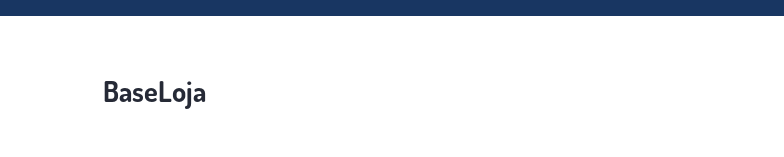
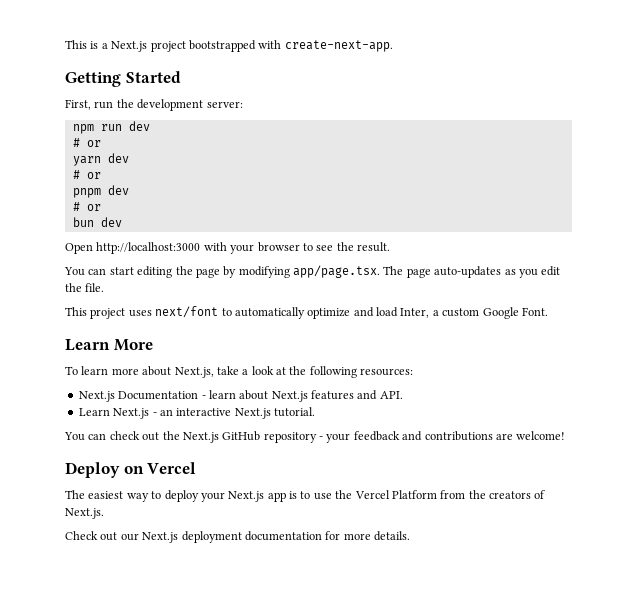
- BaseLoja
+ This is a Next.js project bootstrapped with create-next-app.
+ Getting Started
+ First, run the development server:
+ npm run dev
+ # or
+ yarn dev
+ # or
+ pnpm dev
+ # or
+ bun dev
+ Open http://localhost:3000 with your browser to see the result.
+ You can start editing the page by modifying app/page.tsx. The page auto-updates as you edit the file.
+ This project uses next/font to automatically optimize and load Inter, a custom Google Font.
+ Learn More
+ To learn more about Next.js, take a look at the following resources:
+ Next.js Documentation - learn about Next.js features and API.
+ Learn Next.js - an interactive Next.js tutorial.
+ You can check out the Next.js GitHub repository - your feedback and contributions are welcome!
+ Deploy on Vercel
+ The easiest way to deploy your Next.js app is to use the Vercel Platform from the creators of Next.js.
+ Check out our Next.js deployment documentation for more details.

